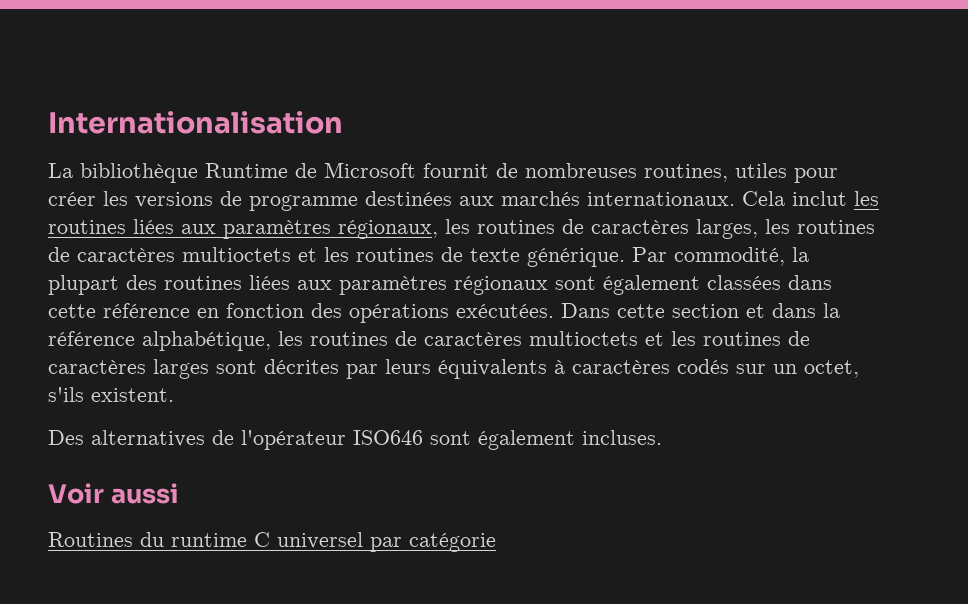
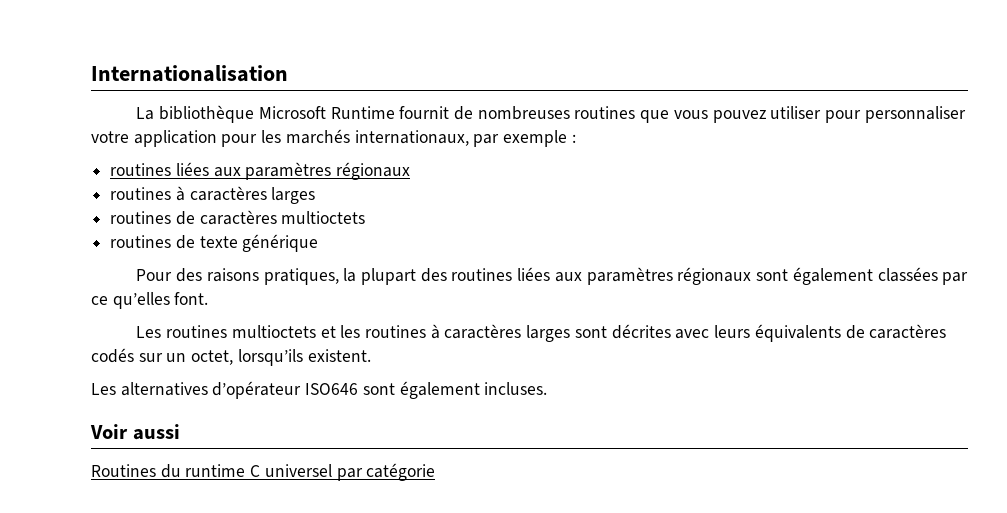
- La bibliothèque Runtime de Microsoft fournit de nombreuses routines, utiles pour créer les versions de programme destinées aux marchés internationaux. Cela inclut les routines liées aux paramètres régionaux, les routines de caractères larges, les routines de caractères multioctets et les routines de texte générique. Par commodité, la plupart des routines liées aux paramètres régionaux sont également classées dans cette référence en fonction des opérations exécutées. Dans cette section et dans la référence alphabétique, les routines de caractères multioctets et les routines de caractères larges sont décrites par leurs équivalents à caractères codés sur un octet, s'ils existent.
+ La bibliothèque Microsoft Runtime fournit de nombreuses routines que vous pouvez utiliser pour personnaliser votre application pour les marchés internationaux, par exemple :
+ routines liées aux paramètres régionaux
+ routines à caractères larges
+ routines de caractères multioctets
+ routines de texte générique
+ Pour des raisons pratiques, la plupart des routines liées aux paramètres régionaux sont également classées par ce qu’elles font.
+ Les routines multioctets et les routines à caractères larges sont décrites avec leurs équivalents de caractères codés sur un octet, lorsqu’ils existent.
- Des alternatives de l'opérateur ISO646 sont également incluses.
+ Les alternatives d’opérateur ISO646 sont également incluses.

